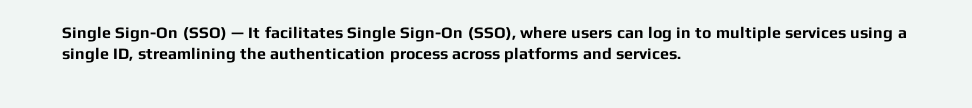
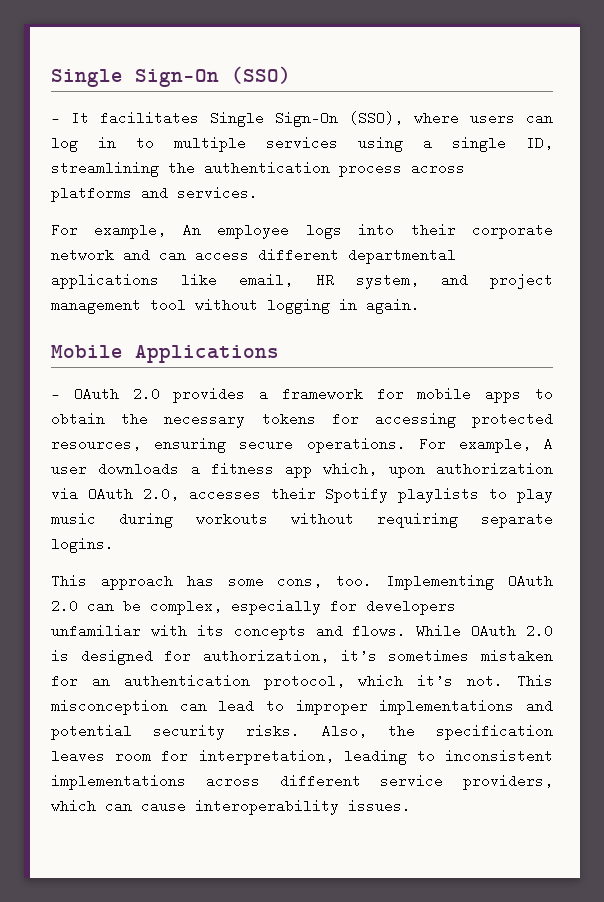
- Single Sign-On (SSO) — It facilitates Single Sign-On (SSO), where users can log in to multiple services using a single ID, streamlining the authentication process across platforms and services.
+ Single Sign-On (SSO)
+ — It facilitates Single Sign-On (SSO), where users can log in to multiple services using a single ID, streamlining the authentication process across platforms and services.
+ For example, An employee logs into their corporate network and can access different departmental applications like email, HR system, and project management tool without logging in again.
+ Mobile Applications
+ — OAuth 2.0 provides a framework for mobile apps to obtain the necessary tokens for accessing protected resources, ensuring secure operations. For example, A user downloads a fitness app which, upon authorization via OAuth 2.0, accesses their Spotify playlists to play music during workouts without requiring separate logins.
+ This approach has some cons, too. Implementing OAuth 2.0 can be complex, especially for developers unfamiliar with its concepts and flows. While OAuth 2.0 is designed for authorization, it’s sometimes mistaken for an authentication protocol, which it’s not. This misconception can lead to improper implementations and potential security risks. Also, the specification leaves room for interpretation, leading to inconsistent implementations across different service providers, which can cause interoperability issues.

